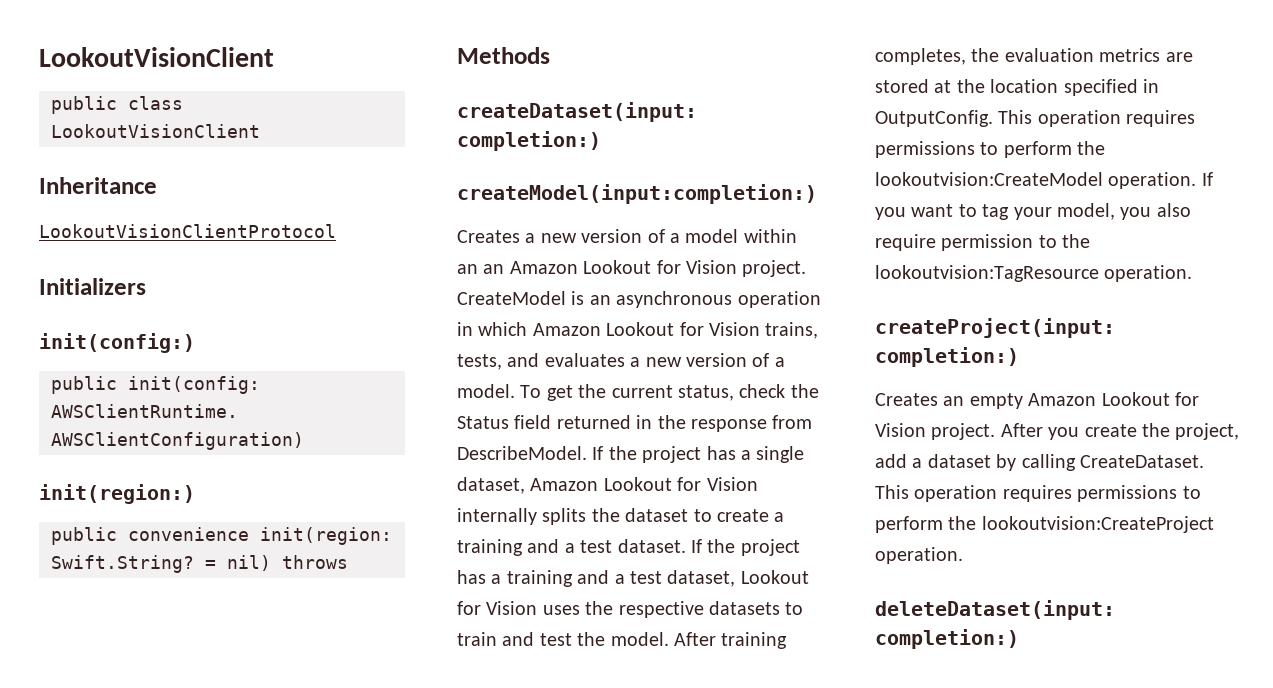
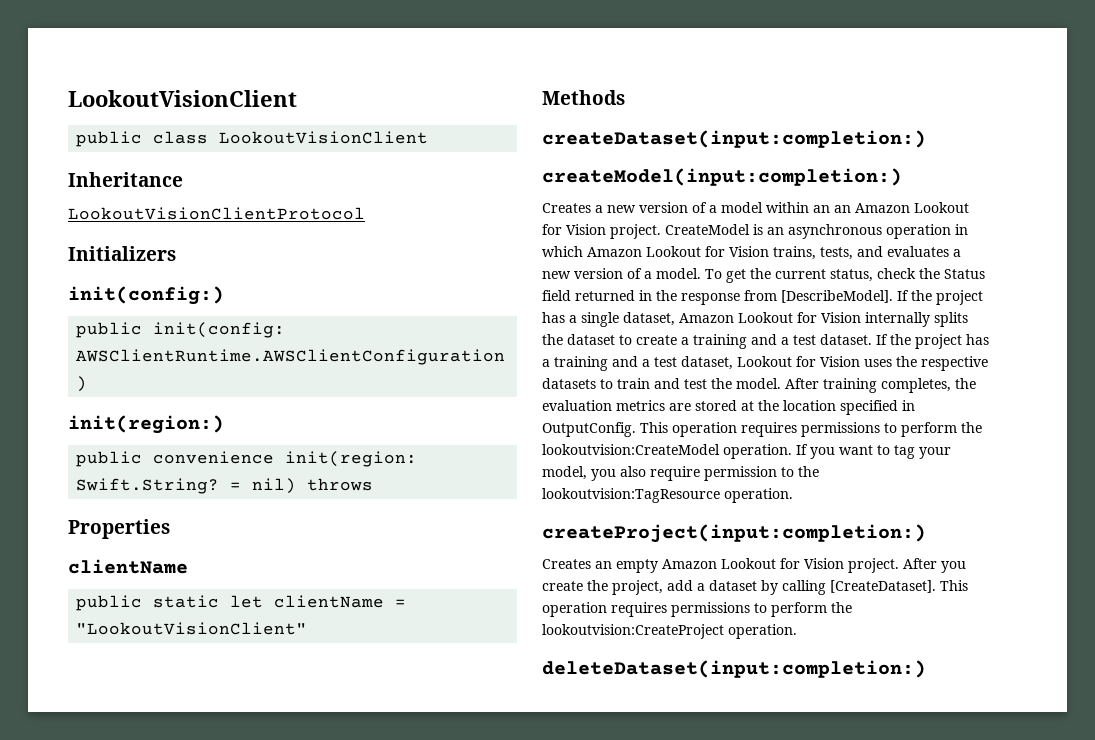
+ Properties
+ clientName
+ public static let clientName = "LookoutVisionClient"
- To get the current status, check the Status field returned in the response from DescribeModel.
+ To get the current status, check the Status field returned in the response from [DescribeModel].
- After you create the project, add a dataset by calling CreateDataset.
+ After you create the project, add a dataset by calling [CreateDataset].

